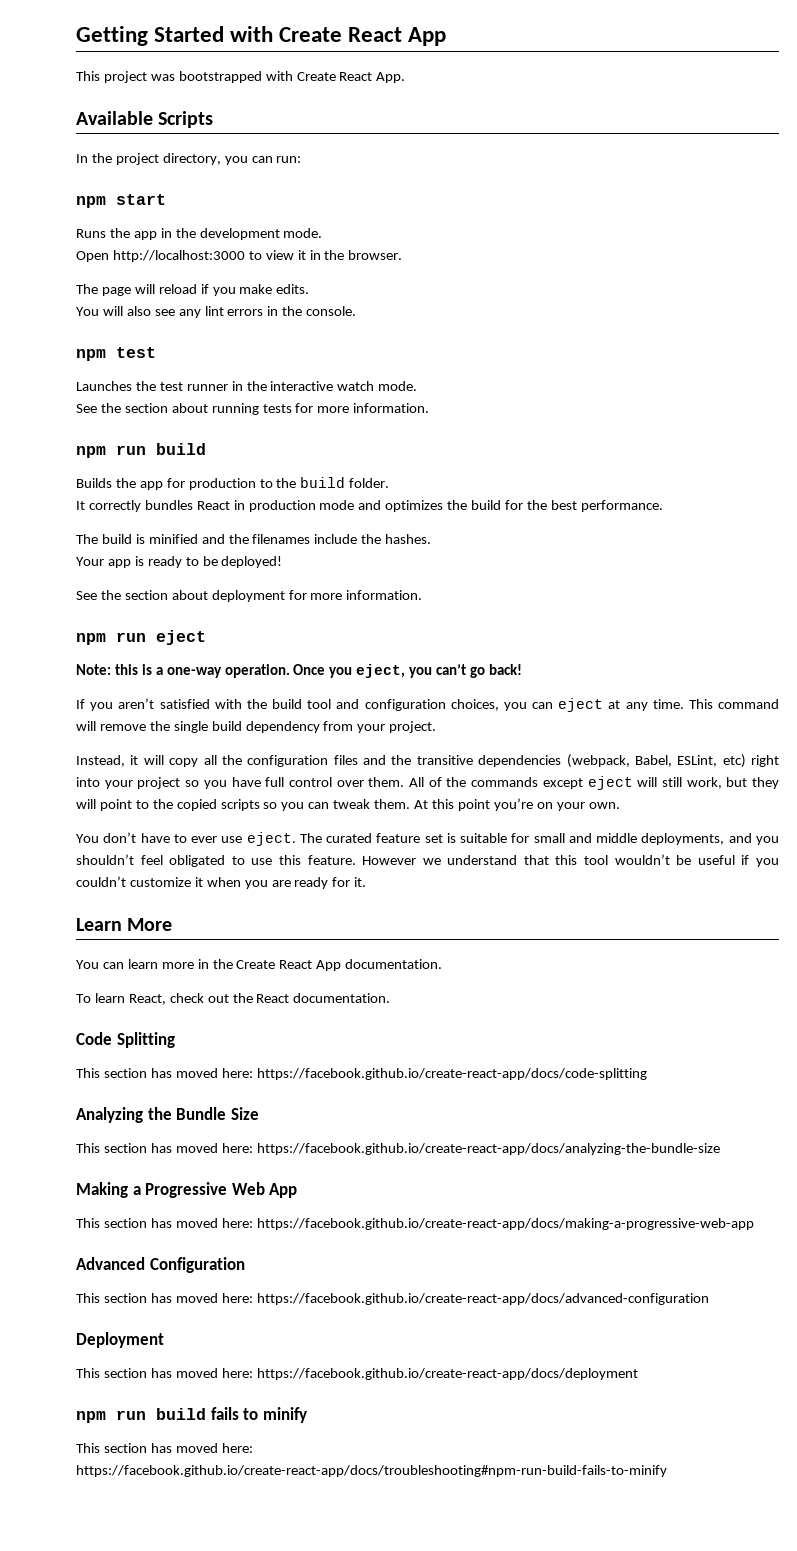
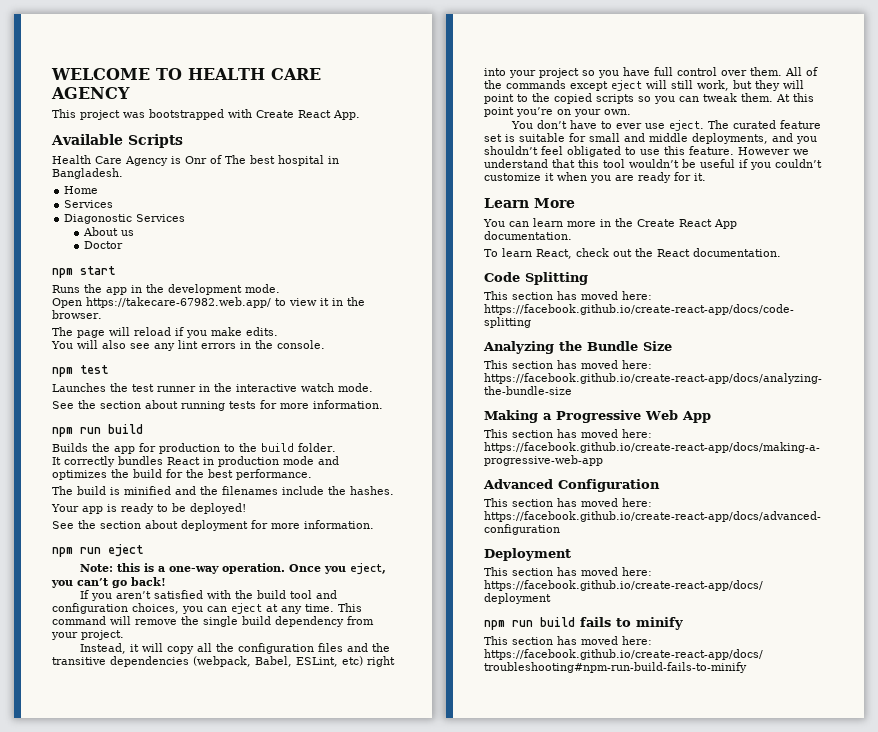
- Getting Started with Create React App
+ WELCOME TO HEALTH CARE AGENCY
- In the project directory, you can run:
+ Health Care Agency is Onr of The best hospital in Bangladesh.
+ Home
+ Services
+ Diagonostic Services
+ About us
+ Doctor
- Open http://localhost:3000 to view it in the browser.
+ Open https://takecare-67982.web.app/ to view it in the browser.

